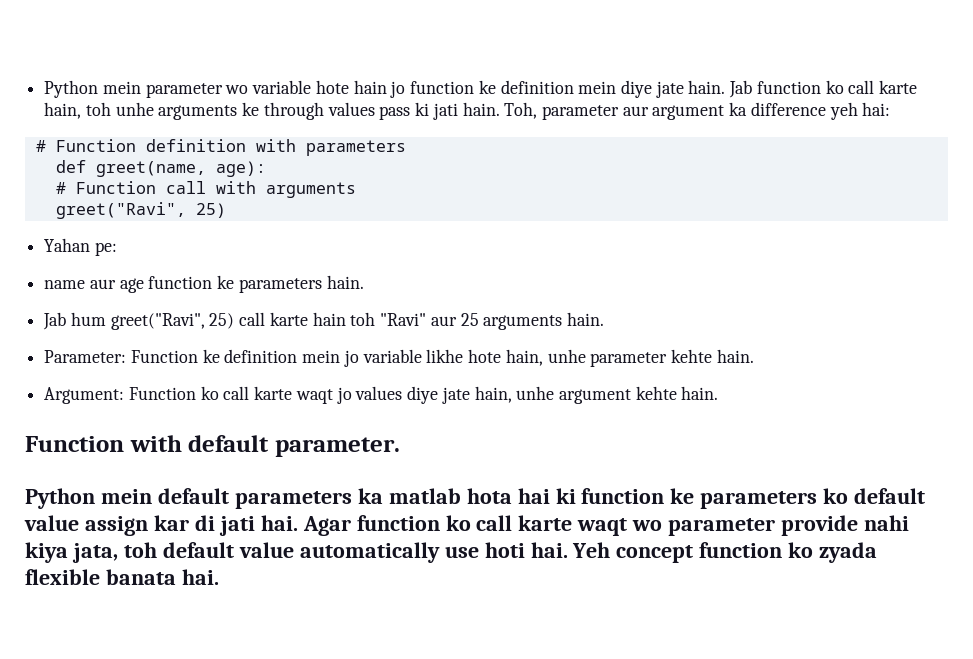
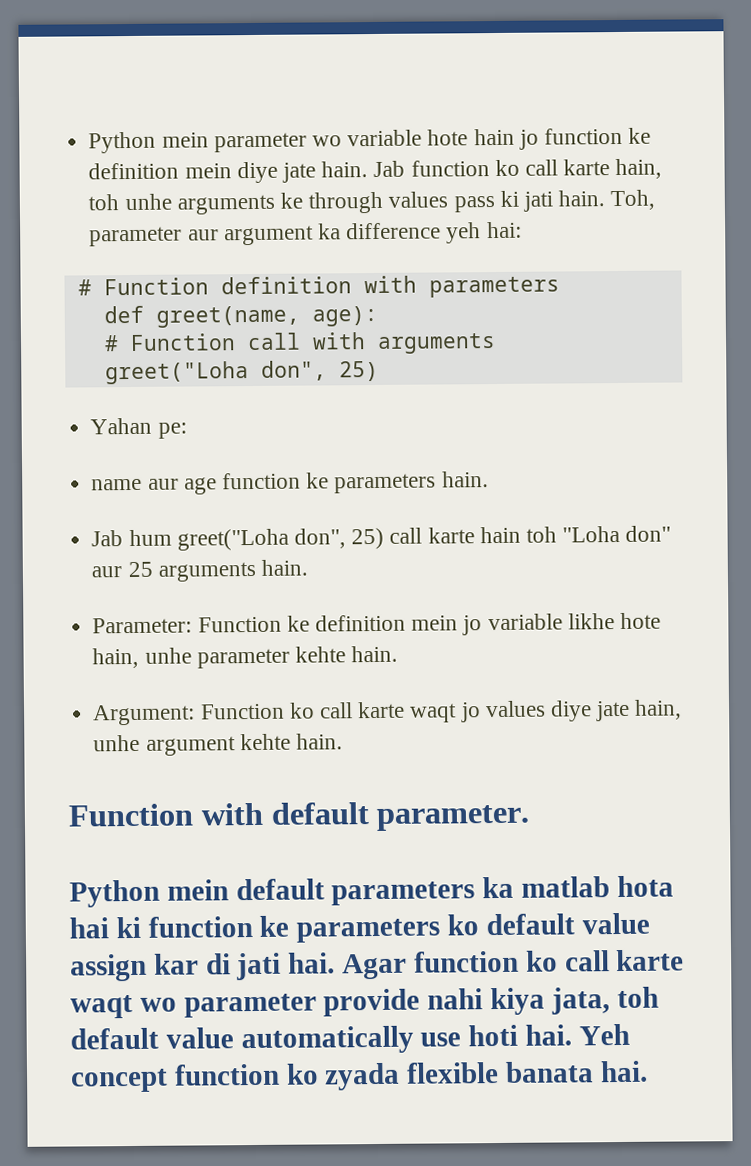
  # Function call with arguments
- greet("Ravi", 25)
+ greet("Loha don", 25)
- Jab hum greet("Ravi", 25) call karte hain toh "Ravi" aur 25 arguments hain.
+ Jab hum greet("Loha don", 25) call karte hain toh "Loha don" aur 25 arguments hain.

